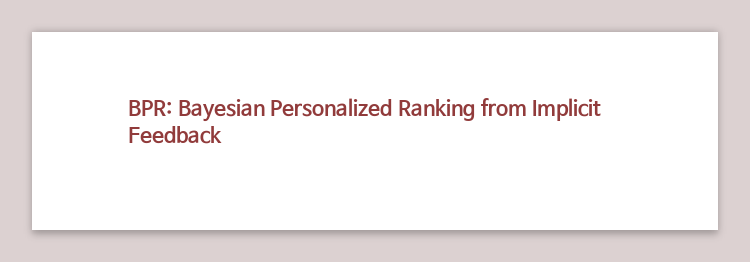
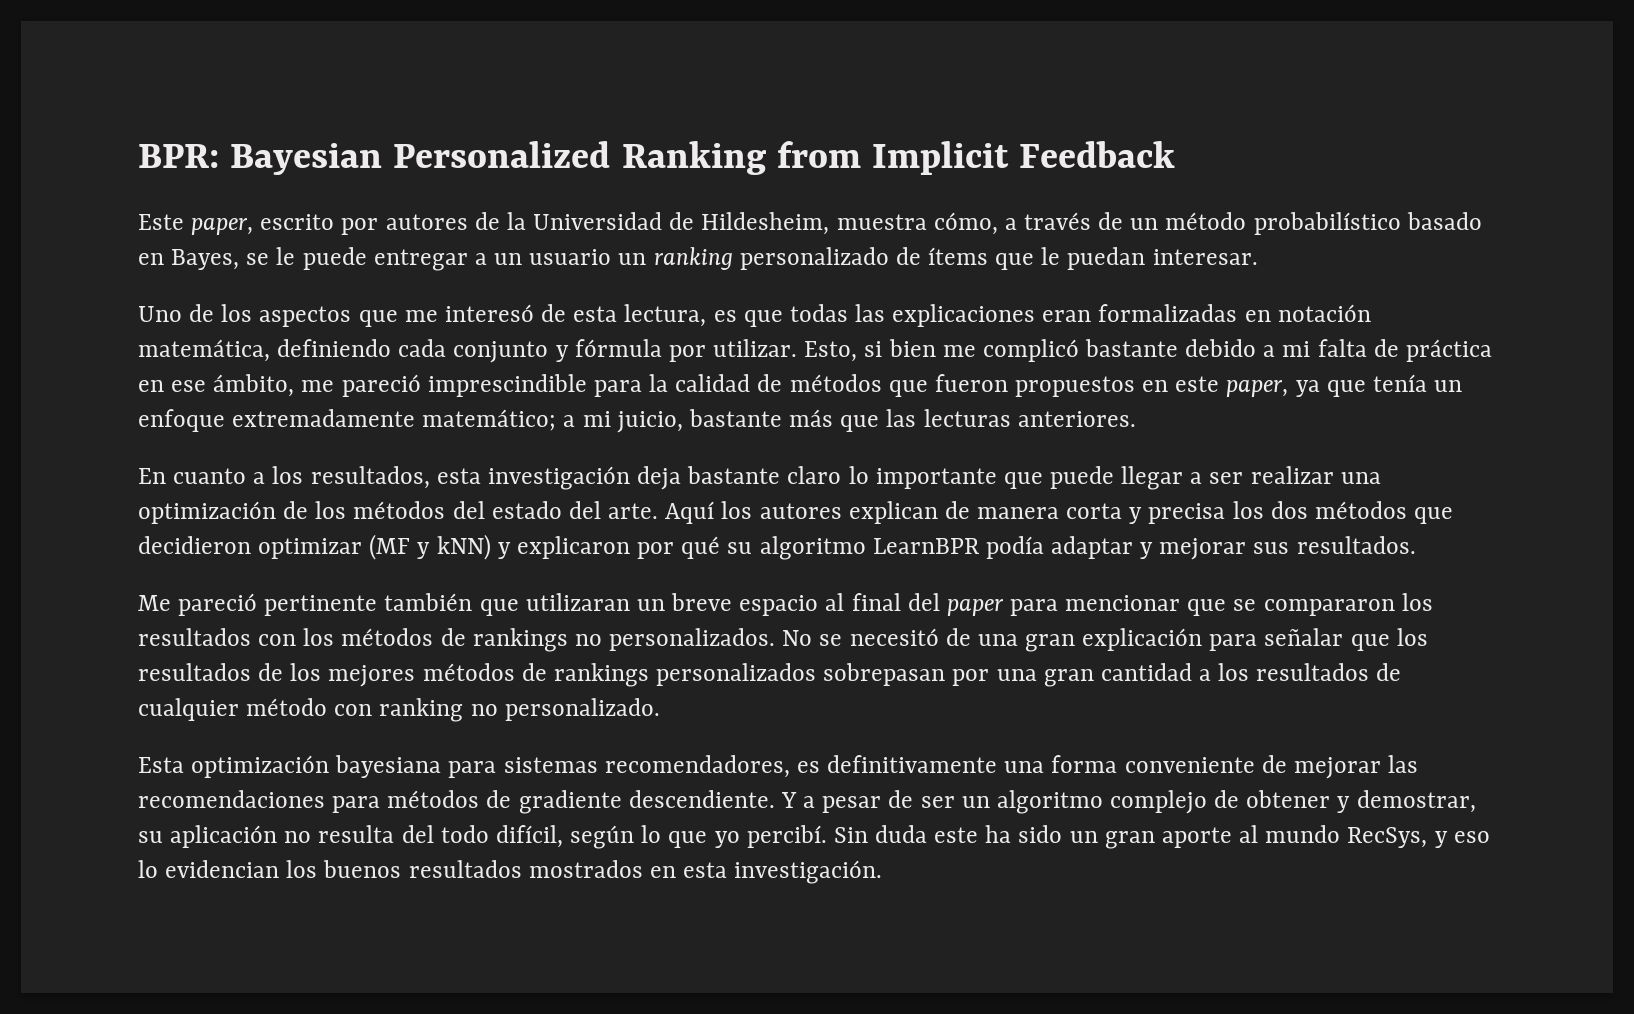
+ Este paper, escrito por autores de la Universidad de Hildesheim, muestra cómo, a través de un método probabilístico basado en Bayes, se le puede entregar a un usuario un ranking personalizado de ítems que le puedan interesar.
+ Uno de los aspectos que me interesó de esta lectura, es que todas las explicaciones eran formalizadas en notación matemática, definiendo cada conjunto y fórmula por utilizar. Esto, si bien me complicó bastante debido a mi falta de práctica en ese ámbito, me pareció imprescindible para la calidad de métodos que fueron propuestos en este paper, ya que tenía un enfoque extremadamente matemático; a mi juicio, bastante más que las lecturas anteriores.
+ En cuanto a los resultados, esta investigación deja bastante claro lo importante que puede llegar a ser realizar una optimización de los métodos del estado del arte. Aquí los autores explican de manera corta y precisa los dos métodos que decidieron optimizar (MF y kNN) y explicaron por qué su algoritmo LearnBPR podía adaptar y mejorar sus resultados.
+ Me pareció pertinente también que utilizaran un breve espacio al final del paper para mencionar que se compararon los resultados con los métodos de rankings no personalizados. No se necesitó de una gran explicación para señalar que los resultados de los mejores métodos de rankings personalizados sobrepasan por una gran cantidad a los resultados de cualquier método con ranking no personalizado.
+ Esta optimización bayesiana para sistemas recomendadores, es definitivamente una forma conveniente de mejorar las recomendaciones para métodos de gradiente descendiente. Y a pesar de ser un algoritmo complejo de obtener y demostrar, su aplicación no resulta del todo difícil, según lo que yo percibí. Sin duda este ha sido un gran aporte al mundo RecSys, y eso lo evidencian los buenos resultados mostrados en esta investigación.

